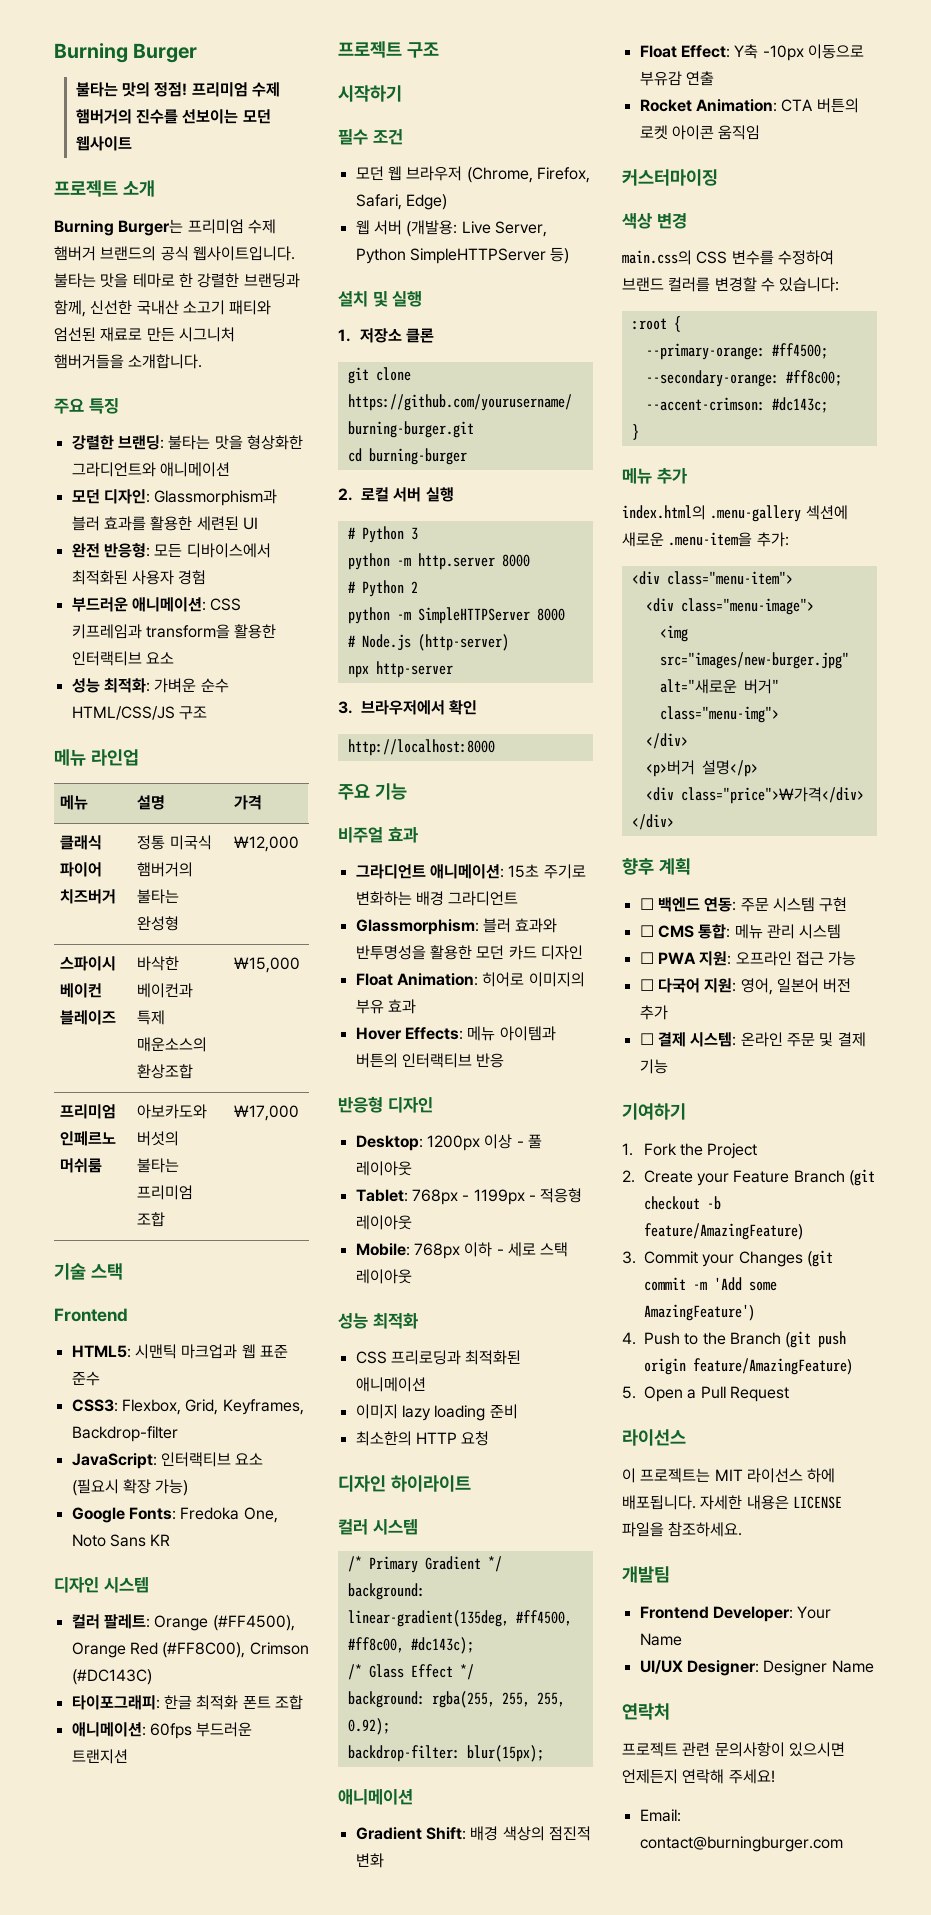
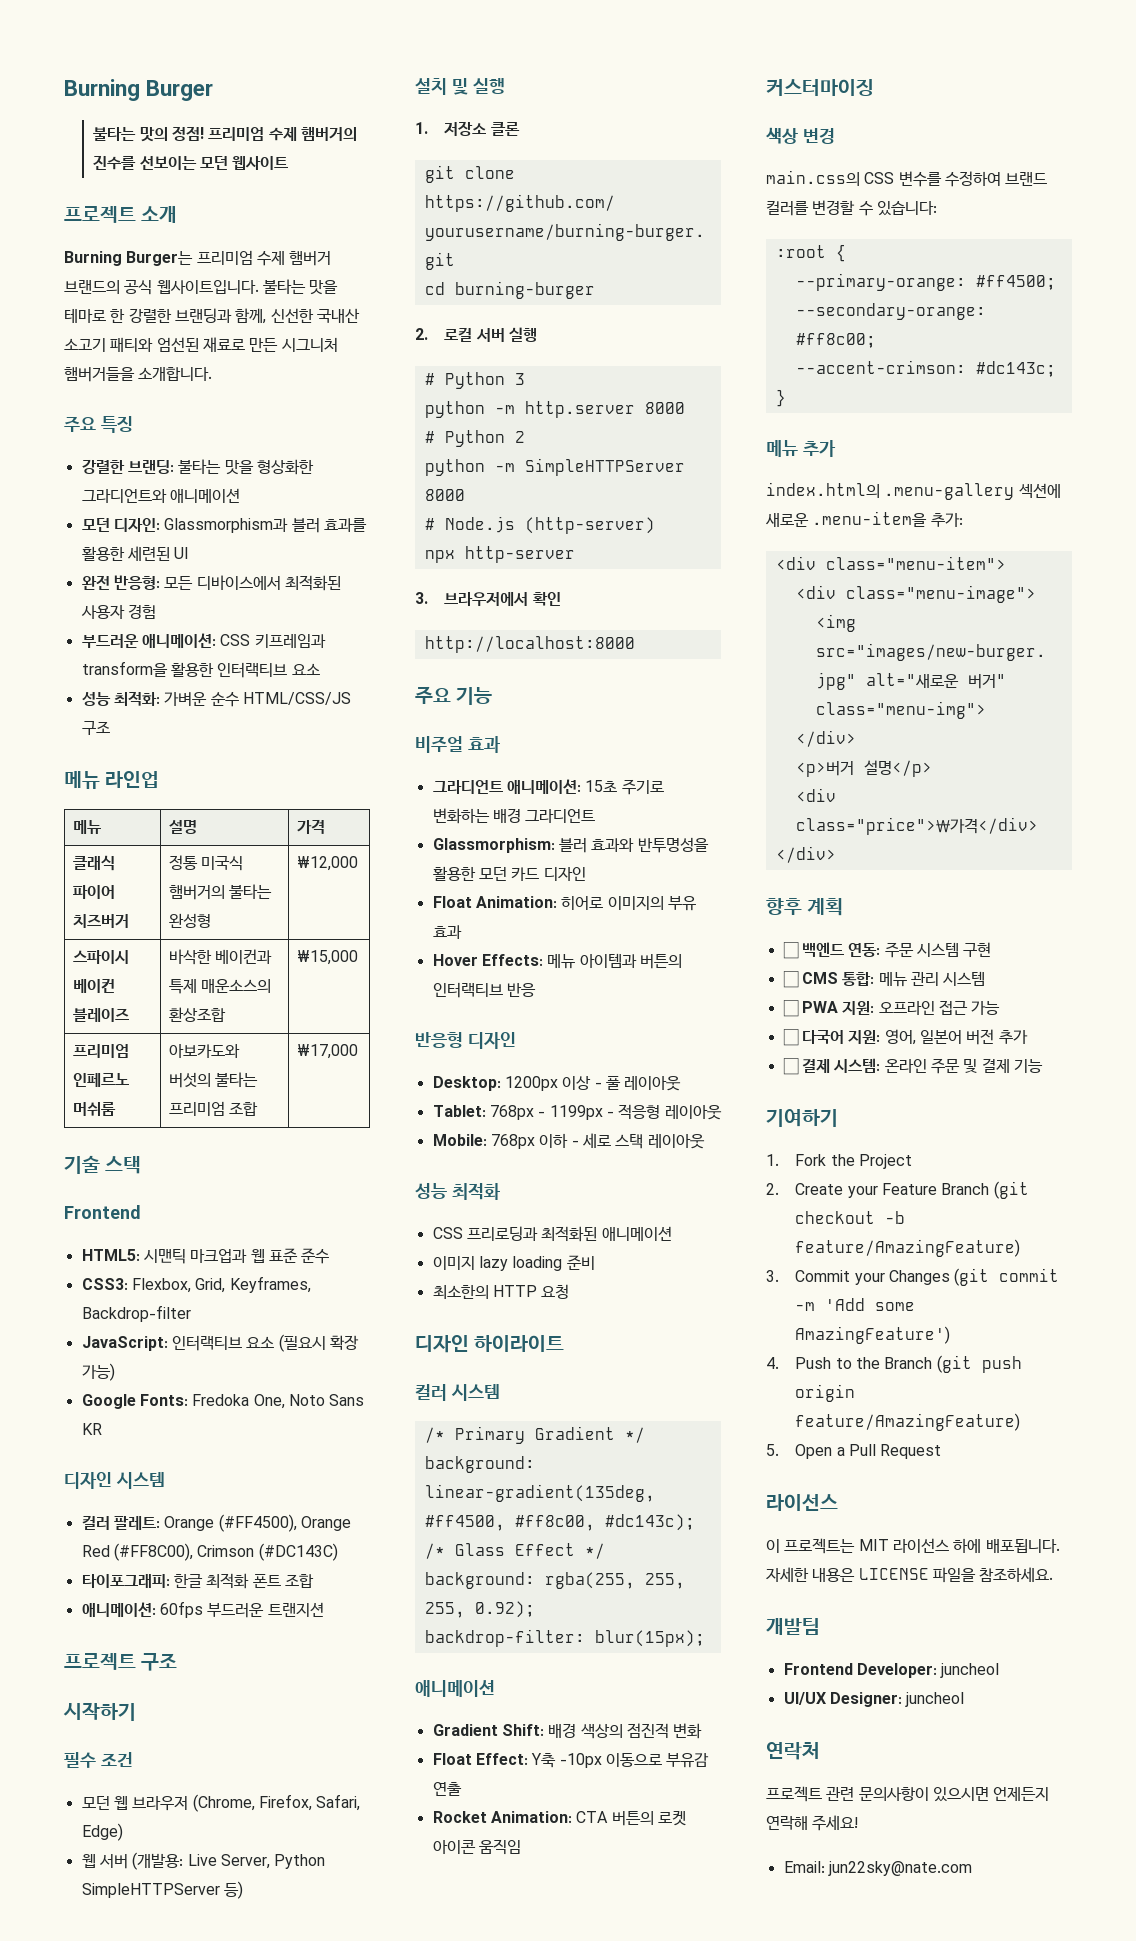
- Frontend Developer: Your Name
+ Frontend Developer: juncheol
- UI/UX Designer: Designer Name
+ UI/UX Designer: juncheol
- Email: contact@burningburger.com
+ Email: jun22sky@nate.com

